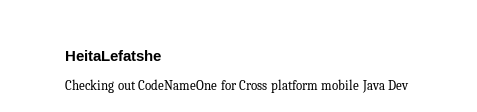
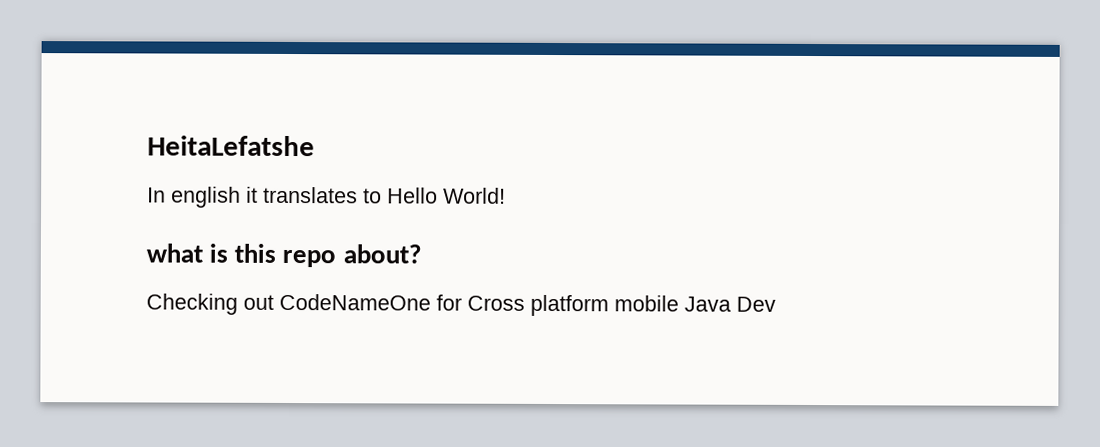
+ In english it translates to Hello World!
+ what is this repo about?

